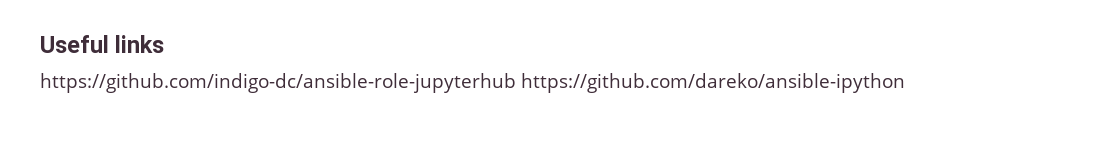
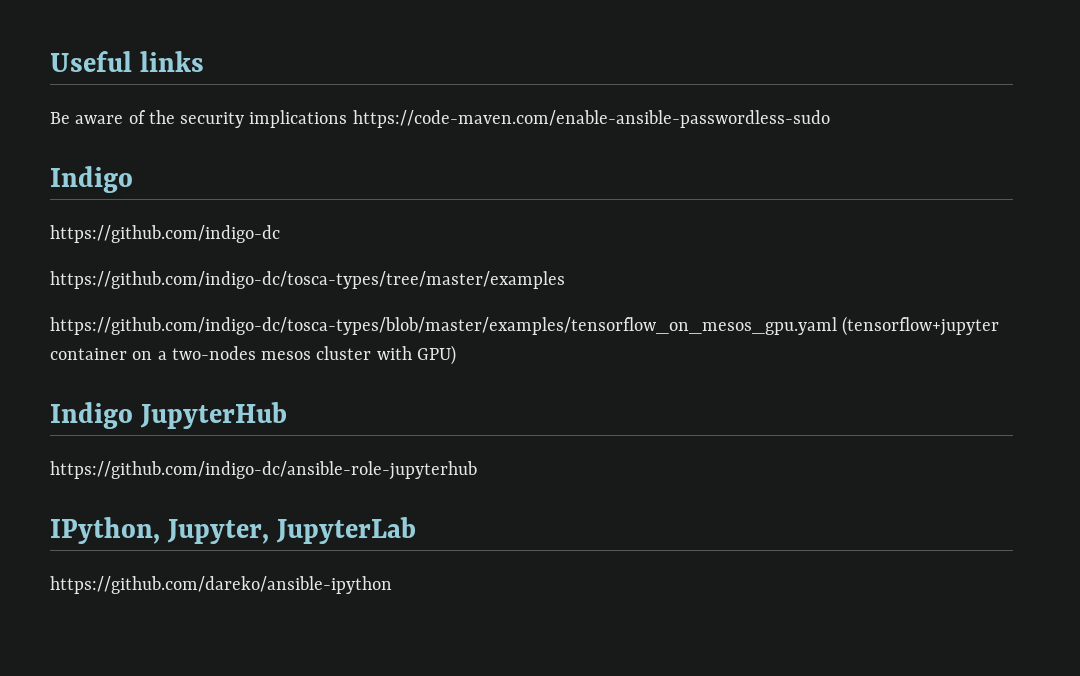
- https://github.com/indigo-dc/ansible-role-jupyterhub https://github.com/dareko/ansible-ipython
+ Be aware of the security implications https://code-maven.com/enable-ansible-passwordless-sudo
+ Indigo
+ https://github.com/indigo-dc
+ https://github.com/indigo-dc/tosca-types/tree/master/examples
+ https://github.com/indigo-dc/tosca-types/blob/master/examples/tensorflow_on_mesos_gpu.yaml (tensorflow+jupyter container on a two-nodes mesos cluster with GPU)
+ Indigo JupyterHub
+ https://github.com/indigo-dc/ansible-role-jupyterhub
+ IPython, Jupyter, JupyterLab
+ https://github.com/dareko/ansible-ipython

